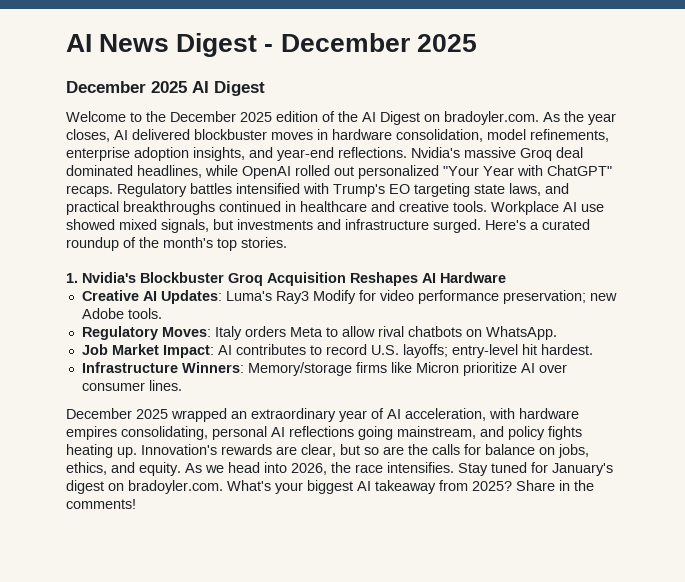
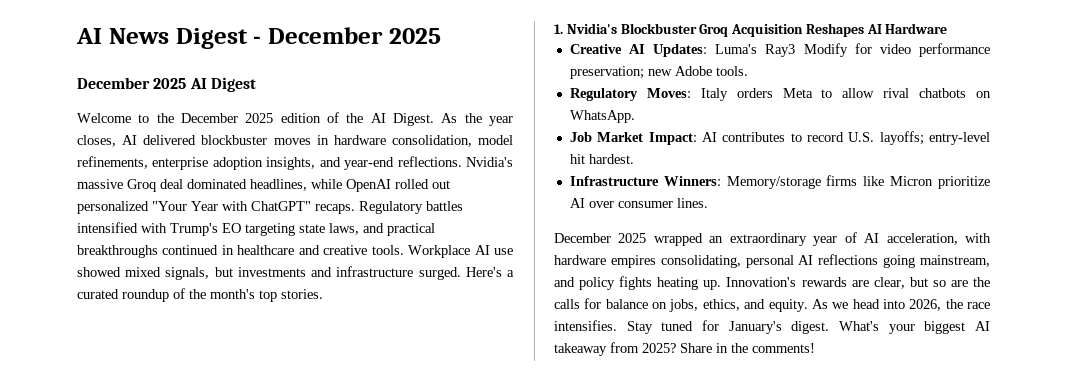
- Welcome to the December 2025 edition of the AI Digest on bradoyler.com. As the year closes, AI delivered blockbuster moves in hardware consolidation, model refinements, enterprise adoption insights, and year-end reflections.
+ Welcome to the December 2025 edition of the AI Digest. As the year closes, AI delivered blockbuster moves in hardware consolidation, model refinements, enterprise adoption insights, and year-end reflections.
- Stay tuned for January's digest on bradoyler.com. What's your biggest AI takeaway from 2025?
+ Stay tuned for January's digest. What's your biggest AI takeaway from 2025?

